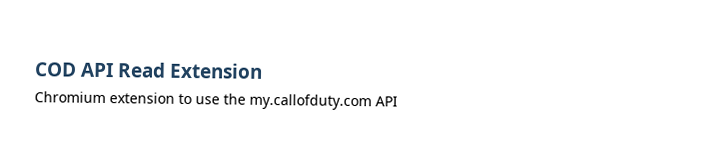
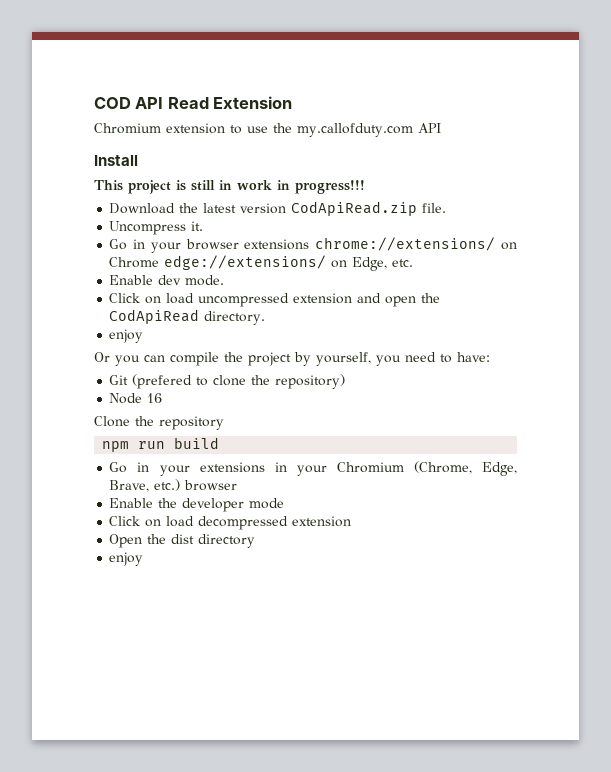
+ Install
+ This project is still in work in progress!!!
+ Download the latest version CodApiRead.zip file.
+ Uncompress it.
+ Go in your browser extensions chrome://extensions/ on Chrome edge://extensions/ on Edge, etc.
+ Enable dev mode.
+ Click on load uncompressed extension and open the CodApiRead directory.
+ enjoy
+ Or you can compile the project by yourself, you need to have:
+ Git (prefered to clone the repository)
+ Node 16
+ Clone the repository
+ npm run build
+ Go in your extensions in your Chromium (Chrome, Edge, Brave, etc.) browser
+ Enable the developer mode
+ Click on load decompressed extension
+ Open the dist directory
+ enjoy

